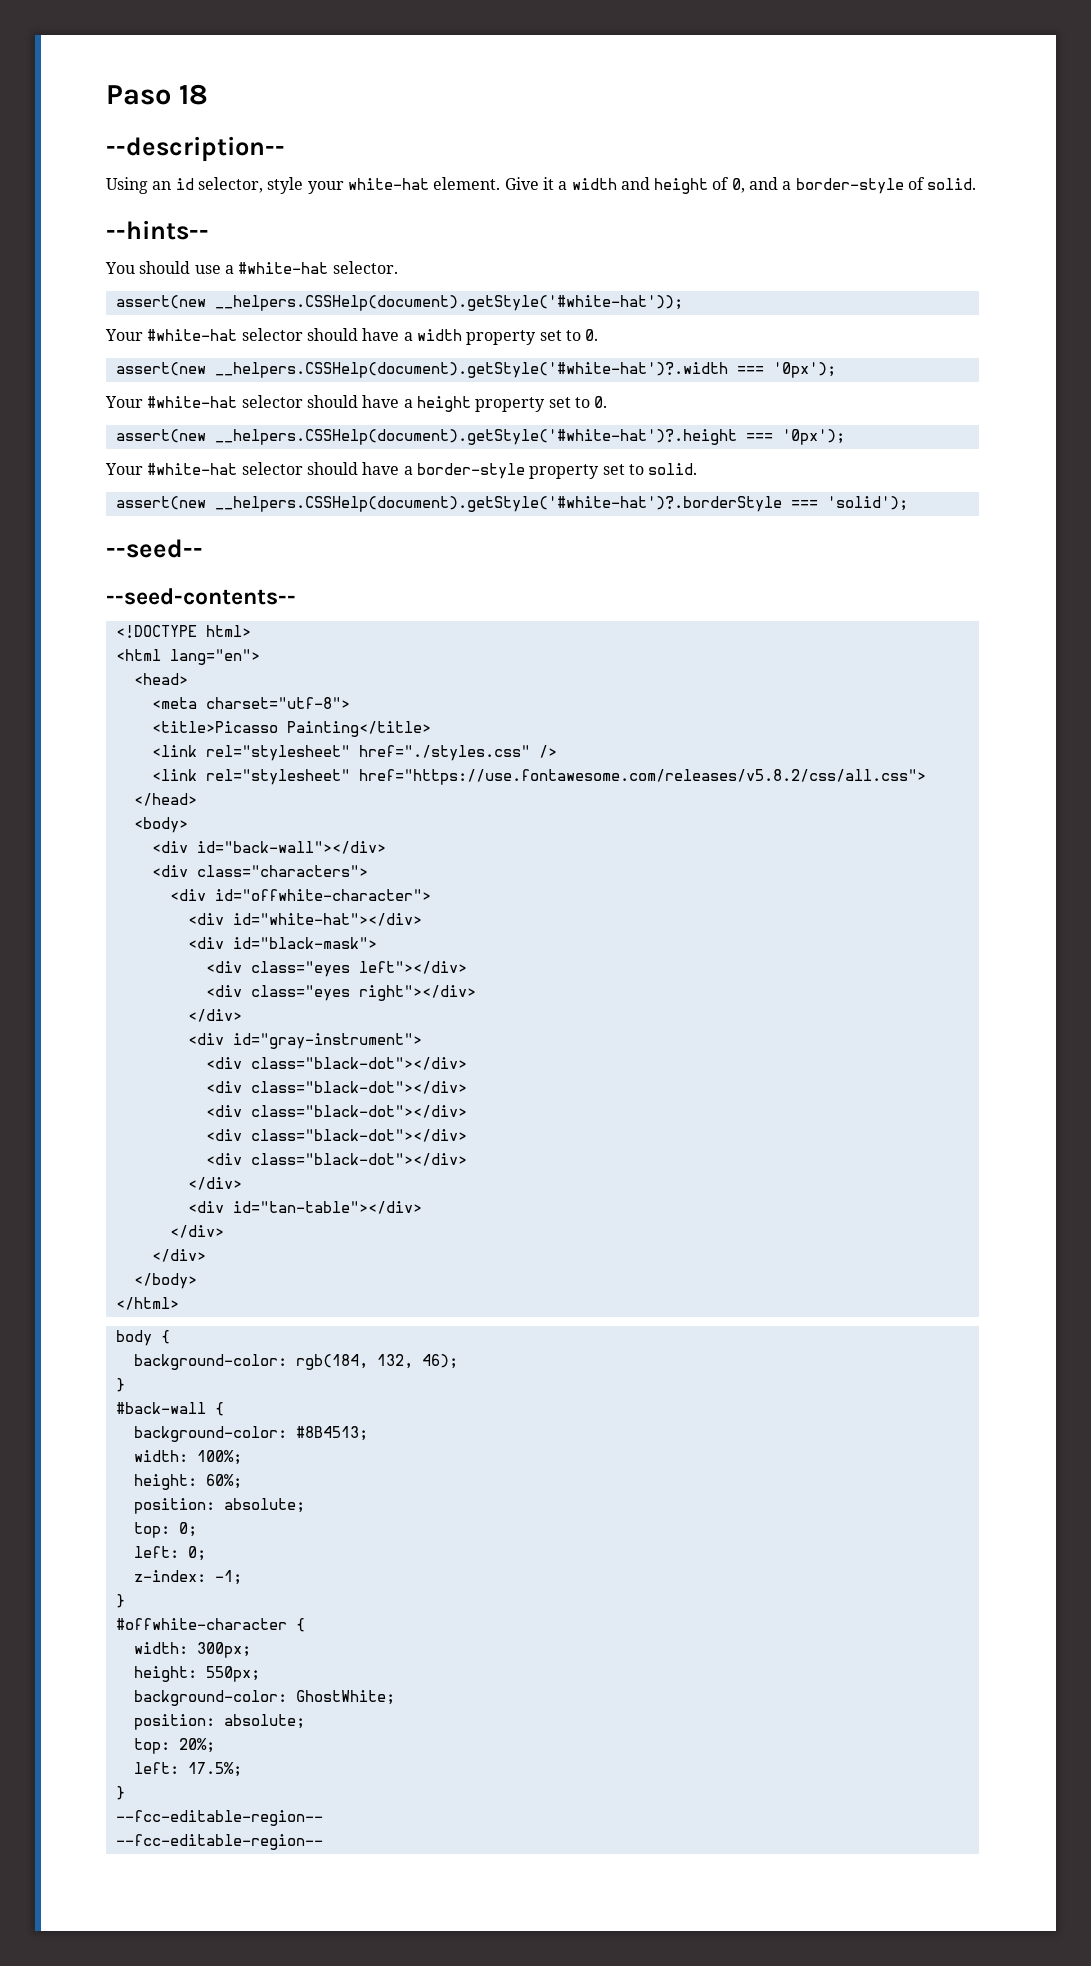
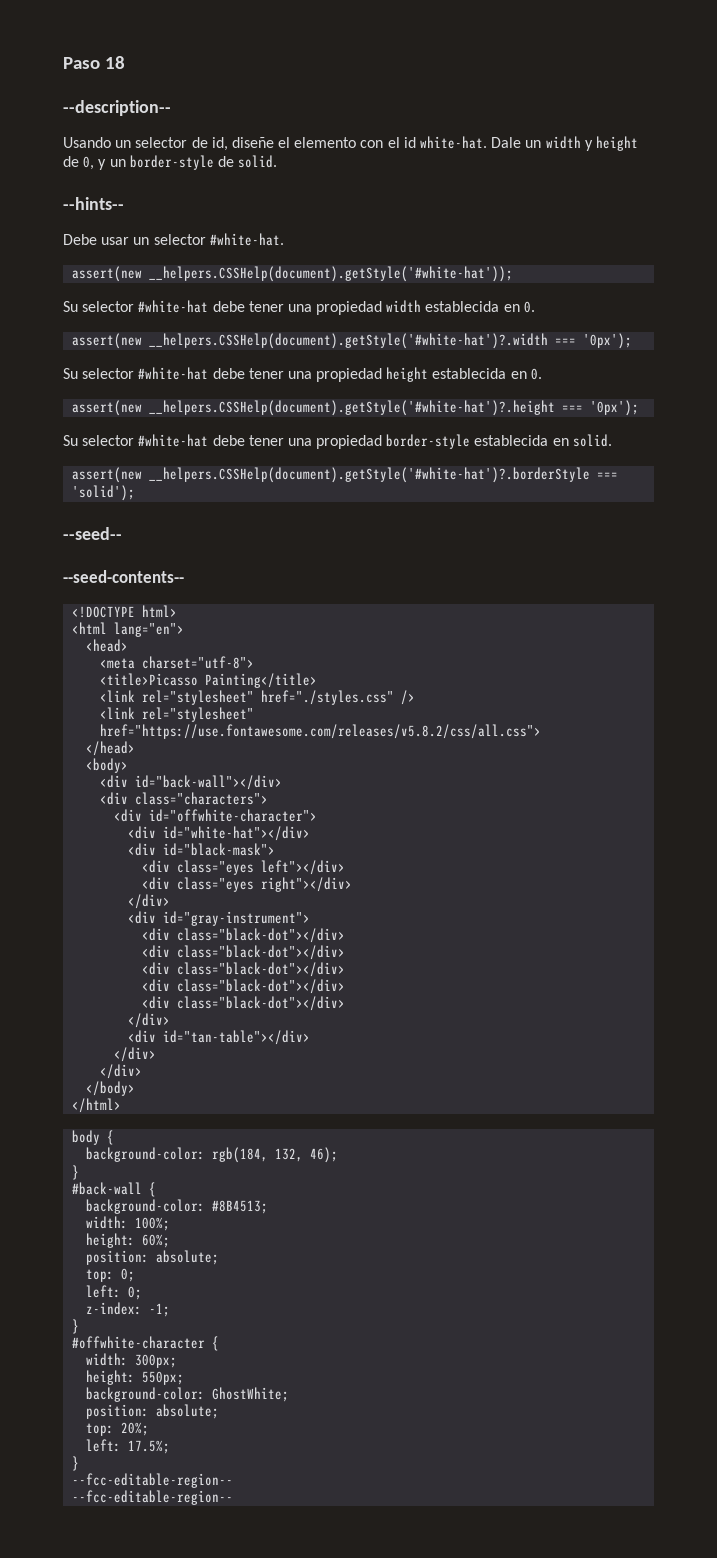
- Using an id selector, style your white-hat element. Give it a width and height of 0, and a border-style of solid.
+ Usando un selector de id, diseñe el elemento con el id white-hat. Dale un width y height de 0, y un border-style de solid.
  --hints--
- You should use a #white-hat selector.
+ Debe usar un selector #white-hat.
  assert(new __helpers.CSSHelp(document).getStyle('#white-hat'));
- Your #white-hat selector should have a width property set to 0.
+ Su selector #white-hat debe tener una propiedad width establecida en 0.
- Your #white-hat selector should have a height property set to 0.
+ Su selector #white-hat debe tener una propiedad height establecida en 0.
- Your #white-hat selector should have a border-style property set to solid.
+ Su selector #white-hat debe tener una propiedad border-style establecida en solid.

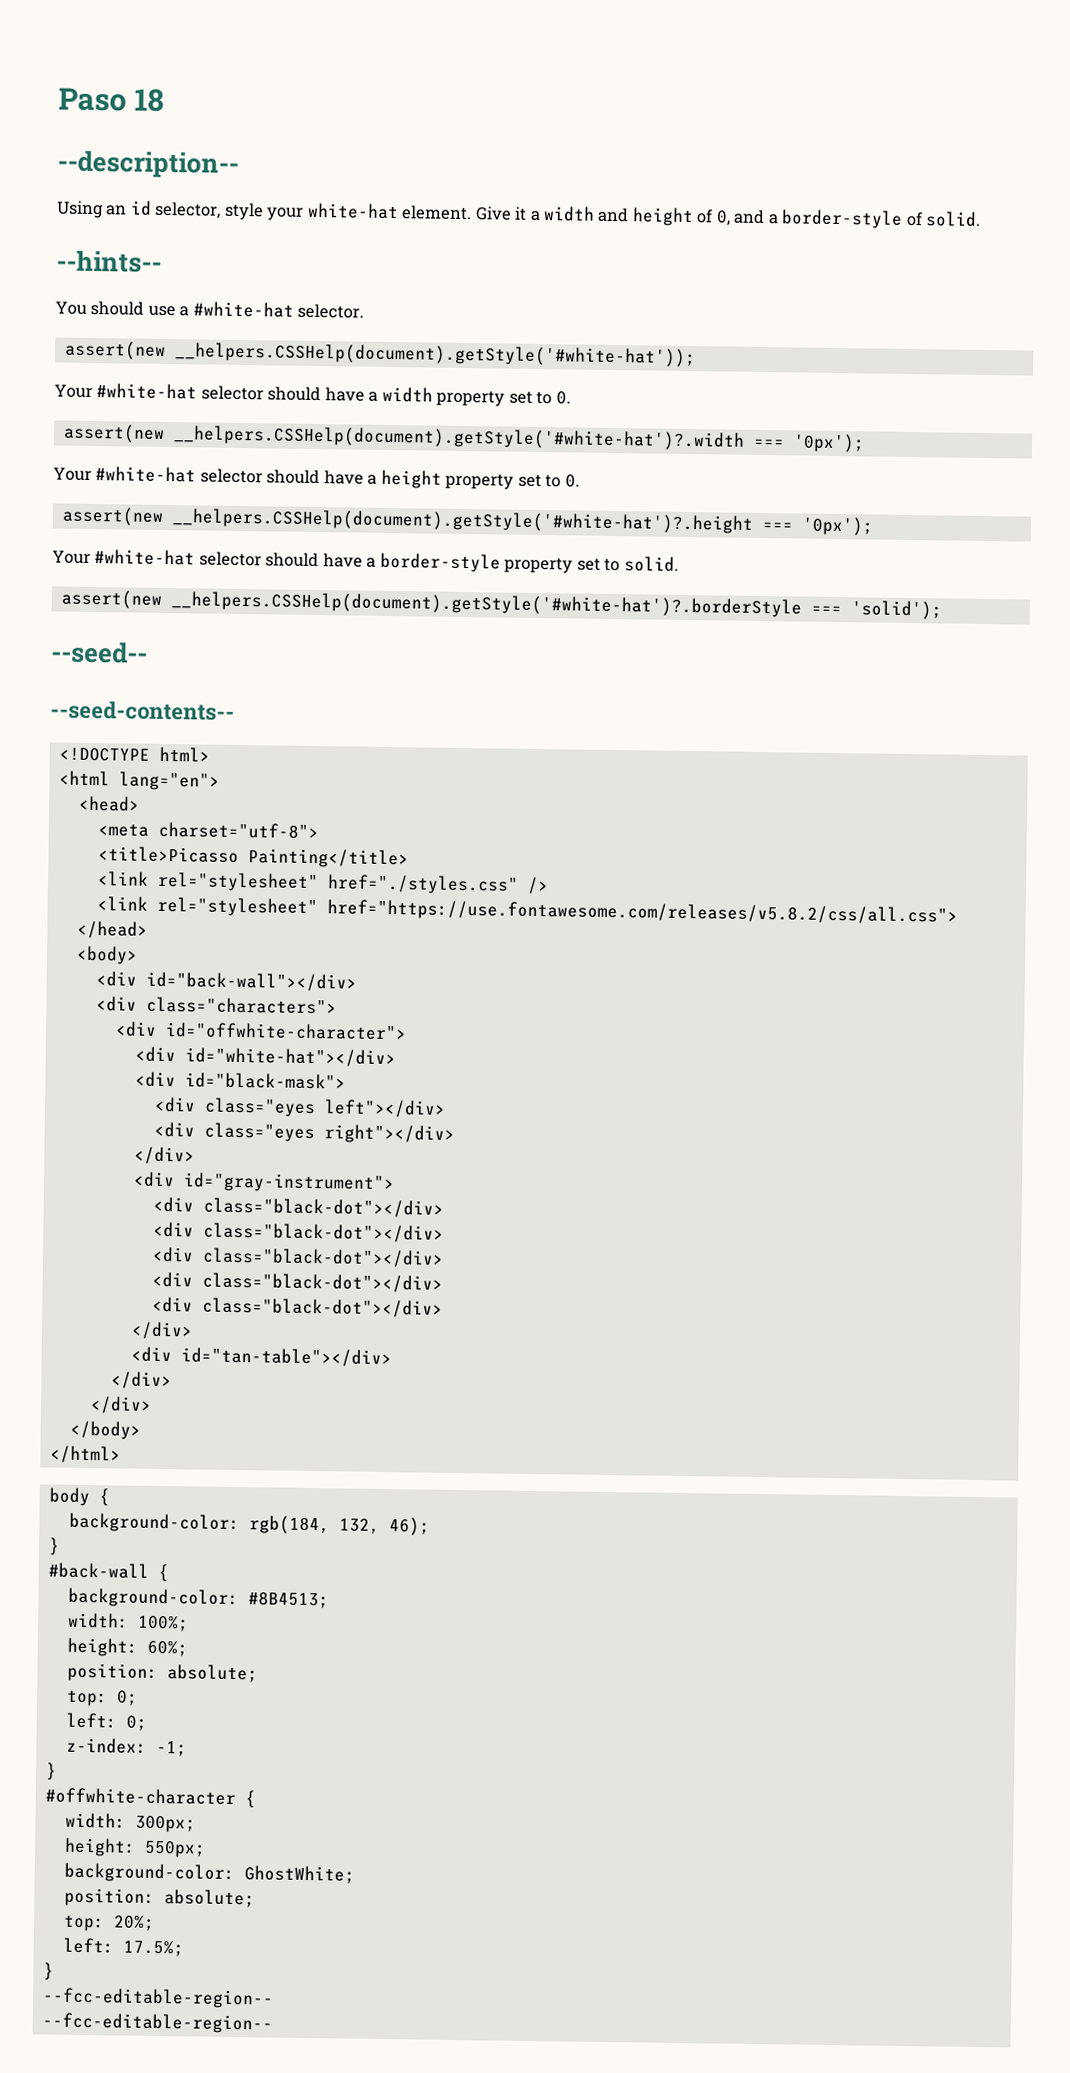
- Usando un selector de id, diseñe el elemento con el id white-hat. Dale un width y height de 0, y un border-style de solid.
+ Using an id selector, style your white-hat element. Give it a width and height of 0, and a border-style of solid.
  --hints--
- Debe usar un selector #white-hat.
+ You should use a #white-hat selector.
  assert(new __helpers.CSSHelp(document).getStyle('#white-hat'));
- Su selector #white-hat debe tener una propiedad width establecida en 0.
+ Your #white-hat selector should have a width property set to 0.
- Su selector #white-hat debe tener una propiedad height establecida en 0.
+ Your #white-hat selector should have a height property set to 0.
- Su selector #white-hat debe tener una propiedad border-style establecida en solid.
+ Your #white-hat selector should have a border-style property set to solid.

